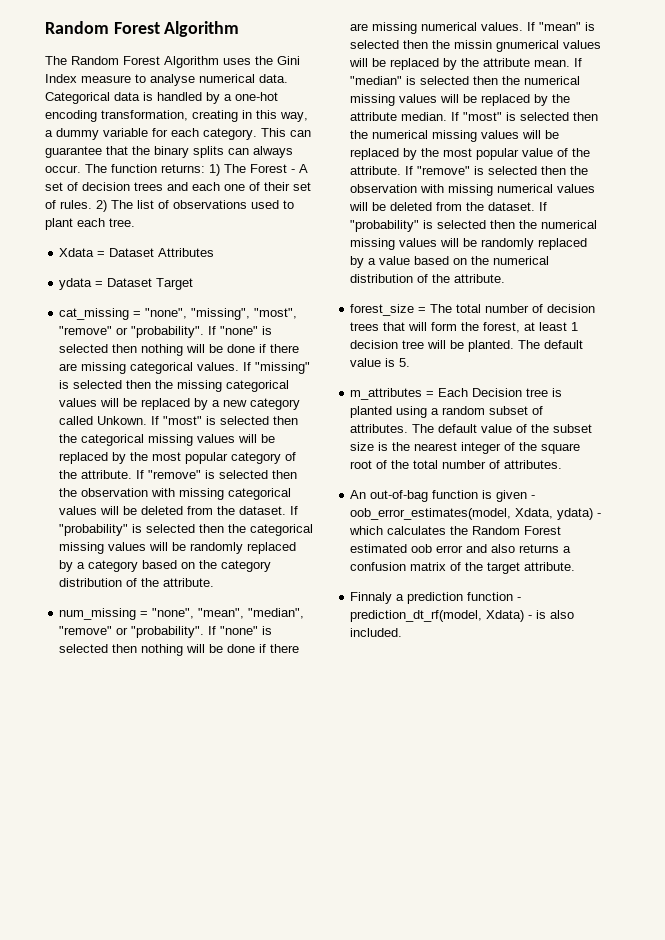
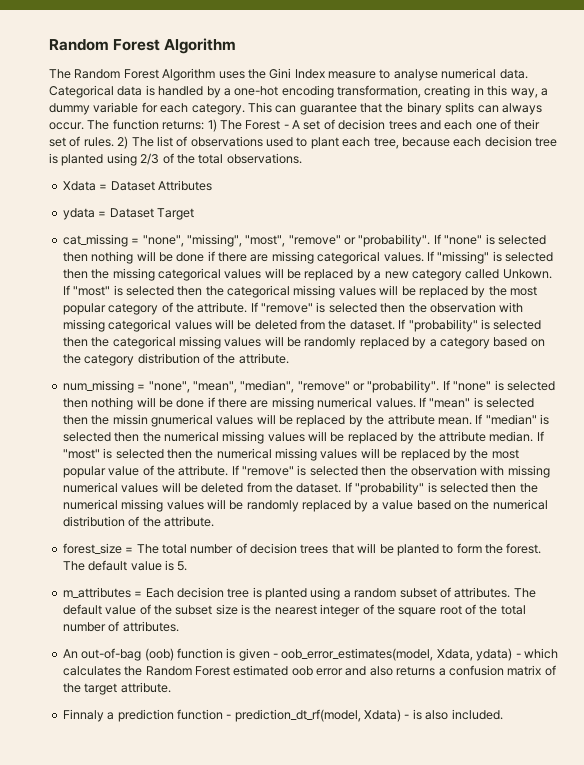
- 2) The list of observations used to plant each tree.
+ 2) The list of observations used to plant each tree, because each decision tree is planted using 2/3 of the total observations.
- forest_size = The total number of decision trees that will form the forest, at least 1 decision tree will be planted.
+ forest_size = The total number of decision trees that will be planted to form the forest.
- m_attributes = Each Decision tree is planted using a random subset of attributes.
+ m_attributes = Each decision tree is planted using a random subset of attributes.
- An out-of-bag function is given - oob_error_estimates(model, Xdata, ydata) - which calculates the Random Forest estimated oob error and also returns a confusion matrix of the target attribute.
+ An out-of-bag (oob) function is given - oob_error_estimates(model, Xdata, ydata) - which calculates the Random Forest estimated oob error and also returns a confusion matrix of the target attribute.

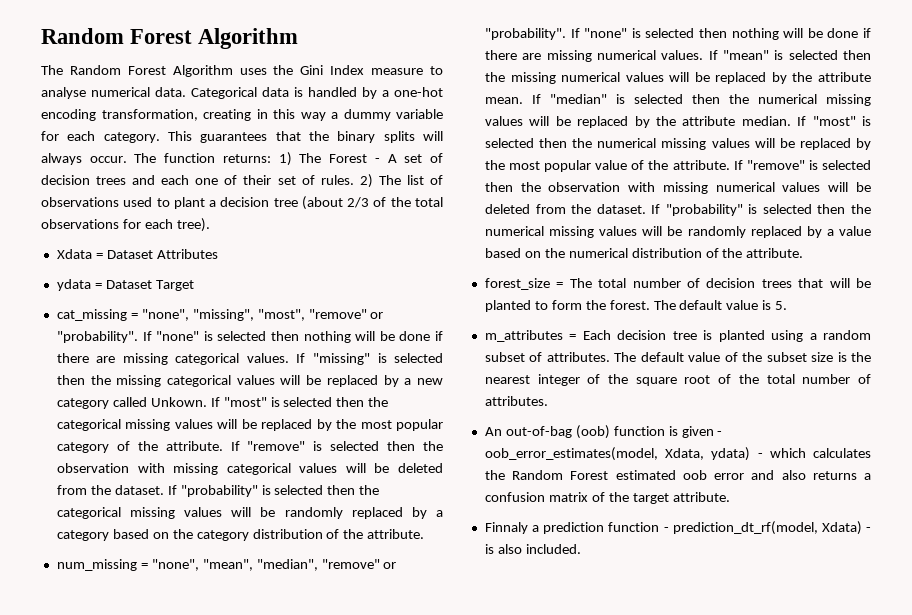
- Categorical data is handled by a one-hot encoding transformation, creating in this way, a dummy variable for each category.
+ Categorical data is handled by a one-hot encoding transformation, creating in this way a dummy variable for each category.
- This can guarantee that the binary splits can always occur.
+ This guarantees that the binary splits will always occur.
- 2) The list of observations used to plant each tree, because each decision tree is planted using 2/3 of the total observations.
+ 2) The list of observations used to plant a decision tree (about 2/3 of the total observations for each tree).
- If "mean" is selected then the missin gnumerical values will be replaced by the attribute mean.
+ If "mean" is selected then the missing numerical values will be replaced by the attribute mean.

